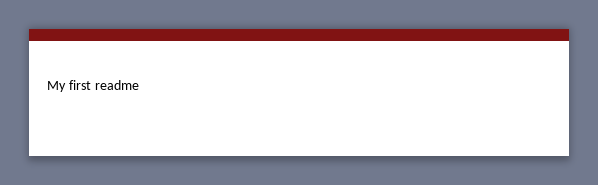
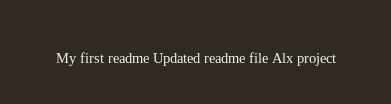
- My first readme
+ My first readme Updated readme file Alx project

